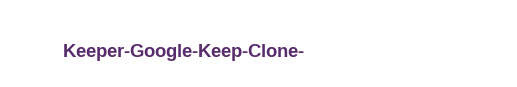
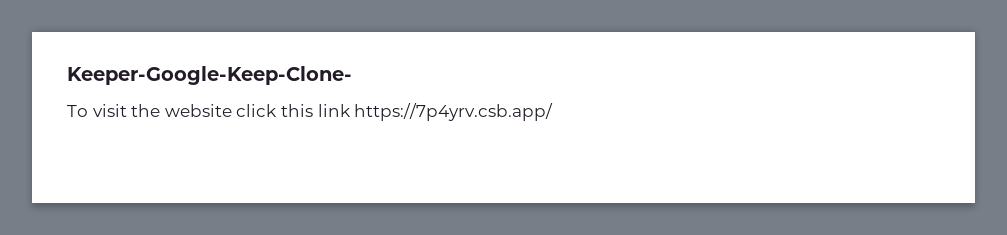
+ To visit the website click this link https://7p4yrv.csb.app/

